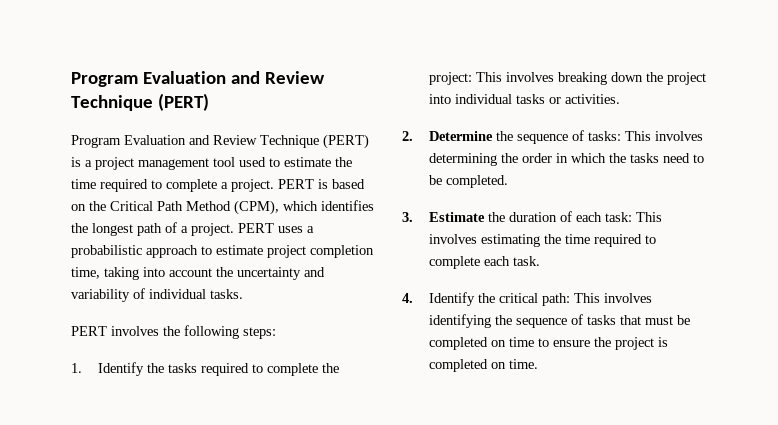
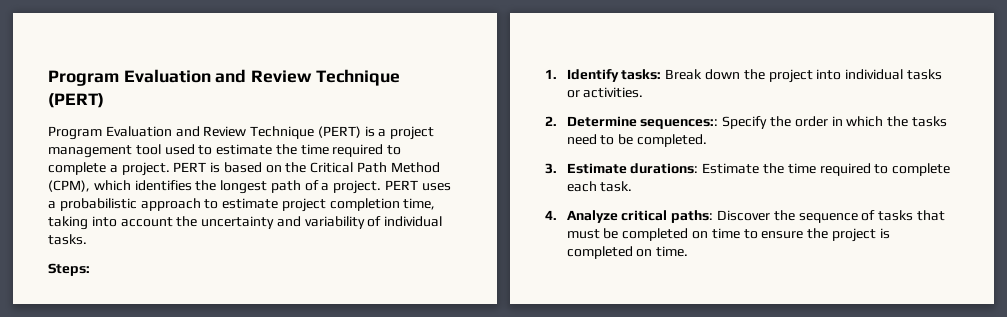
- PERT involves the following steps:
- 1. Identify the tasks required to complete the project: This involves breaking down the project into individual tasks or activities.
+ Steps:
+ 1. Identify tasks: Break down the project into individual tasks or activities.
- 2. Determine the sequence of tasks: This involves determining the order in which the tasks need to be completed.
+ 2. Determine sequences:: Specify the order in which the tasks need to be completed.
- 3. Estimate the duration of each task: This involves estimating the time required to complete each task.
+ 3. Estimate durations: Estimate the time required to complete each task.
- 4. Identify the critical path: This involves identifying the sequence of tasks that must be completed on time to ensure the project is completed on time.
+ 4. Analyze critical paths: Discover the sequence of tasks that must be completed on time to ensure the project is completed on time.

